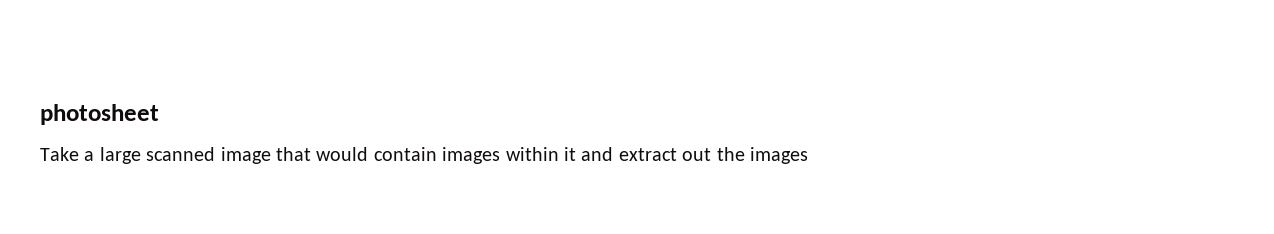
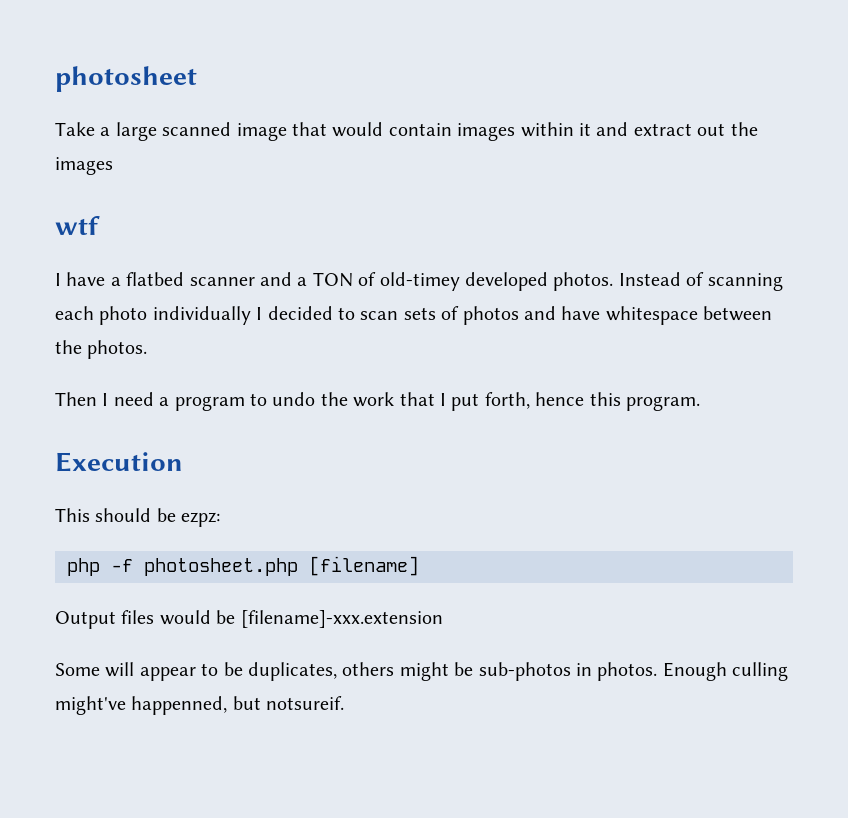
+ wtf
+ I have a flatbed scanner and a TON of old-timey developed photos. Instead of scanning each photo individually I decided to scan sets of photos and have whitespace between the photos.
+ Then I need a program to undo the work that I put forth, hence this program.
+ Execution
+ This should be ezpz:
+ php -f photosheet.php [filename]
+ Output files would be [filename]-xxx.extension
+ Some will appear to be duplicates, others might be sub-photos in photos. Enough culling might've happenned, but notsureif.

